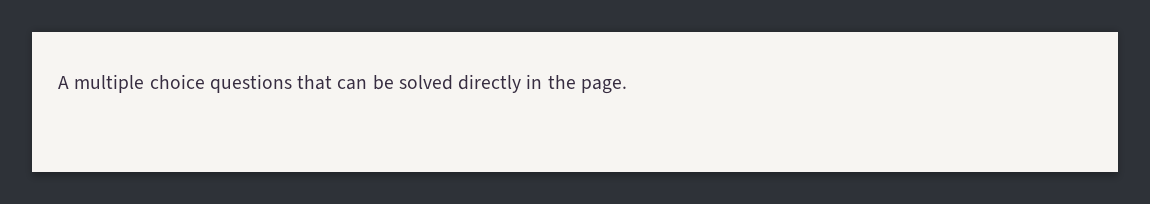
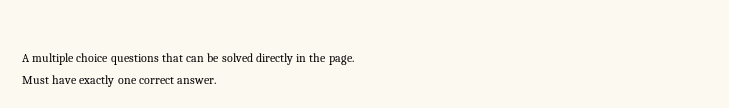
+ Must have exactly one correct answer.

